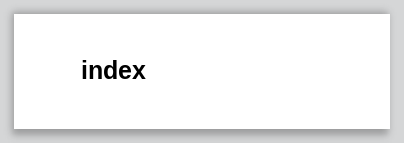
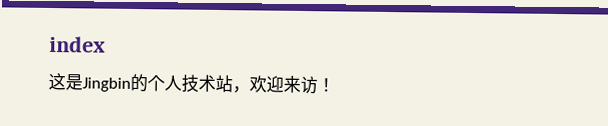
+ 这是Jingbin的个人技术站，欢迎来访！

